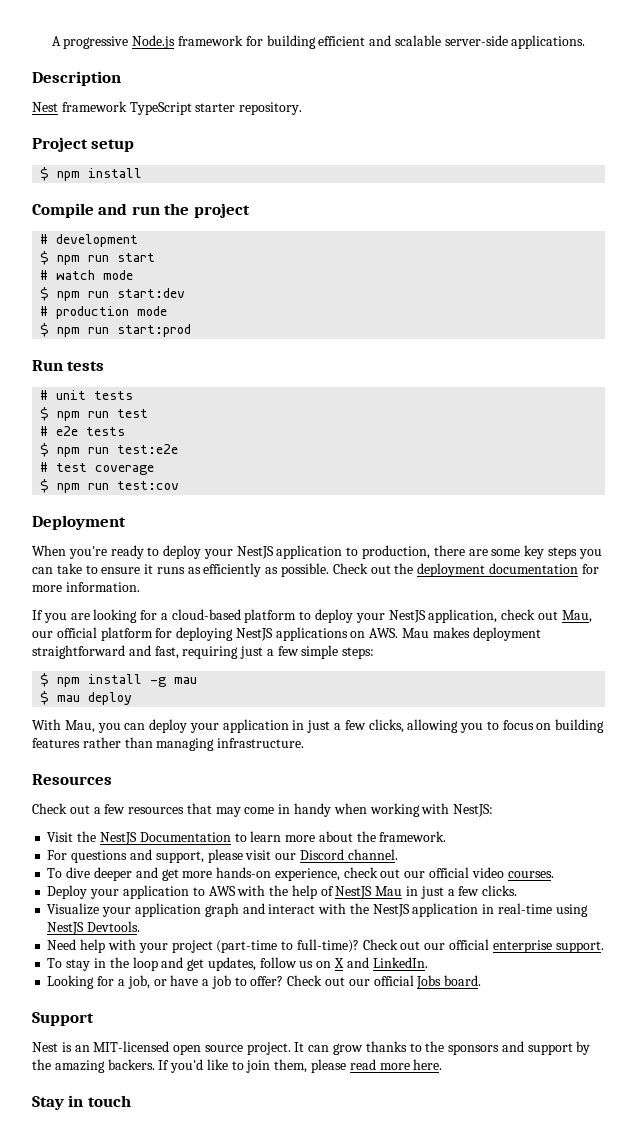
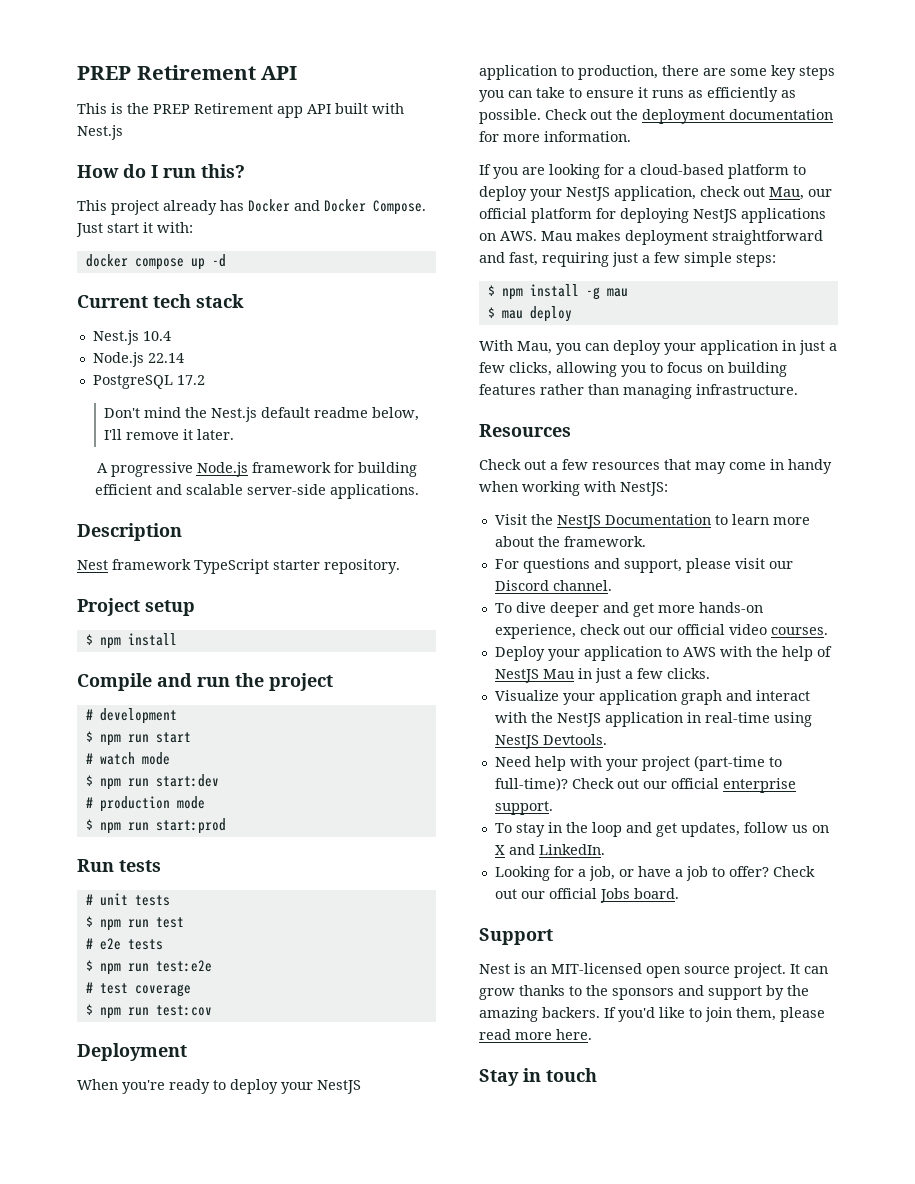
+ PREP Retirement API
+ This is the PREP Retirement app API built with Nest.js
+ How do I run this?
+ This project already has Docker and Docker Compose. Just start it with:
+ docker compose up -d
+ Current tech stack
+ Nest.js 10.4
+ Node.js 22.14
+ PostgreSQL 17.2
+ Don't mind the Nest.js default readme below, I'll remove it later.

